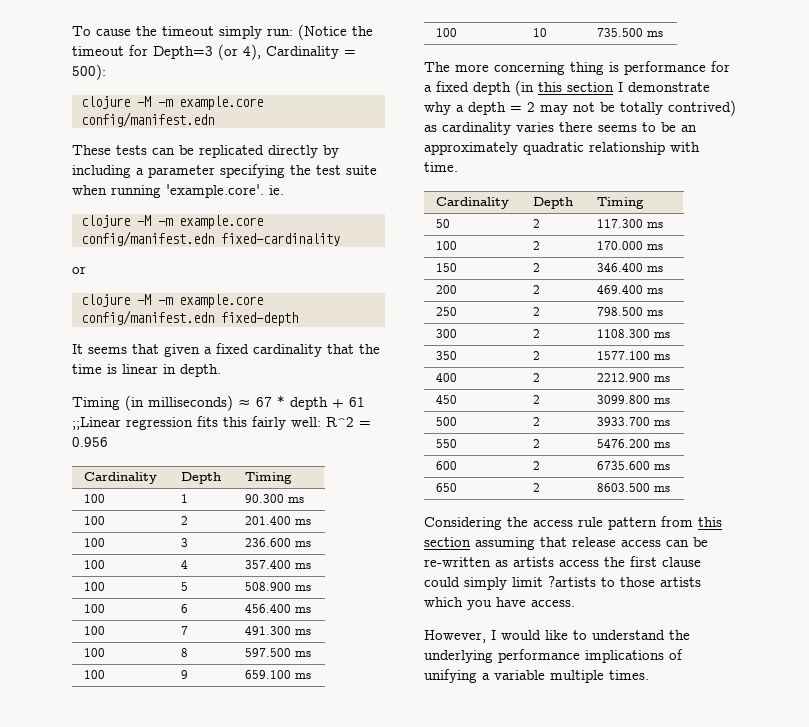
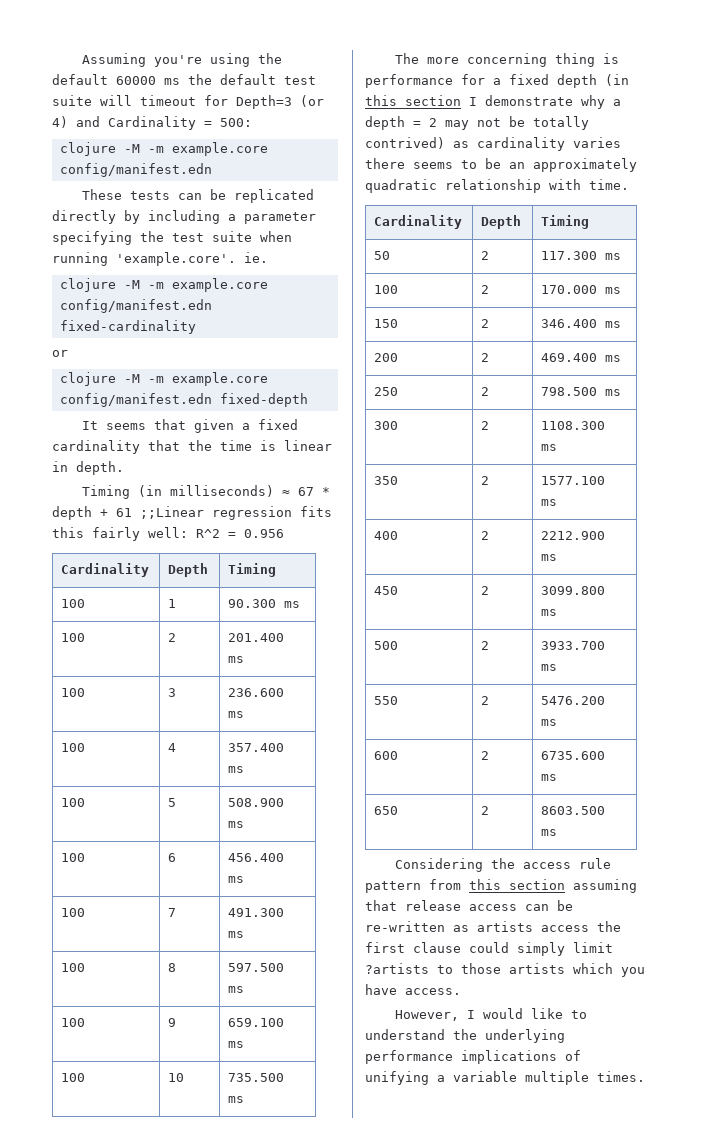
- To cause the timeout simply run: (Notice the timeout for Depth=3 (or 4), Cardinality = 500):
+ Assuming you're using the default 60000 ms the default test suite will timeout for Depth=3 (or 4) and Cardinality = 500:

